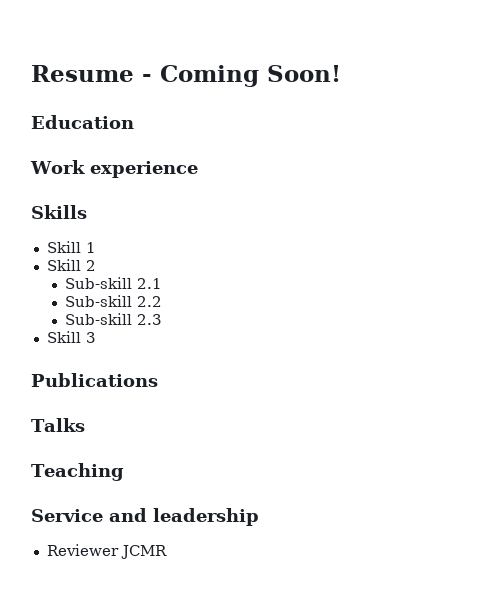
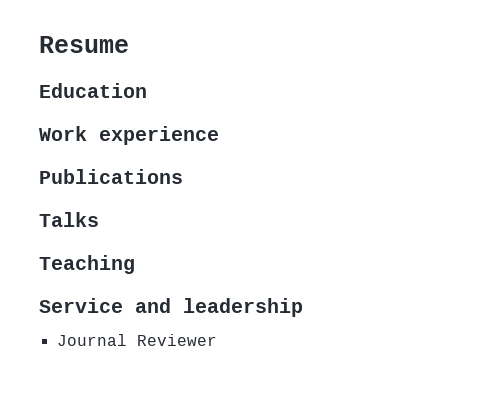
- Resume - Coming Soon!
+ Resume
- Skills
- Skill 1
- Skill 2
- Sub-skill 2.1
- Sub-skill 2.2
- Sub-skill 2.3
- Skill 3
- Reviewer JCMR
+ Journal Reviewer

